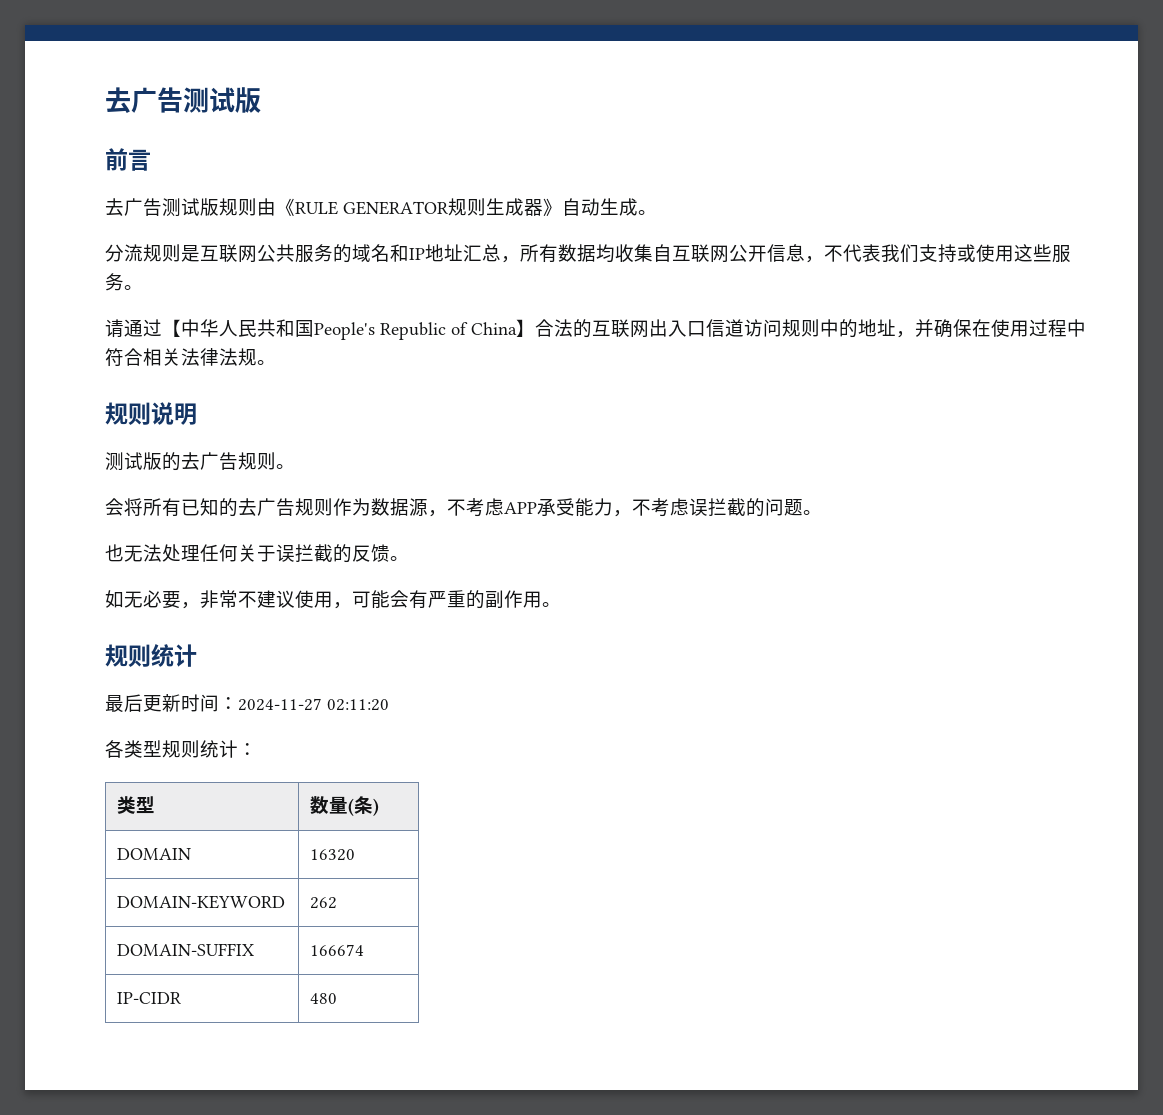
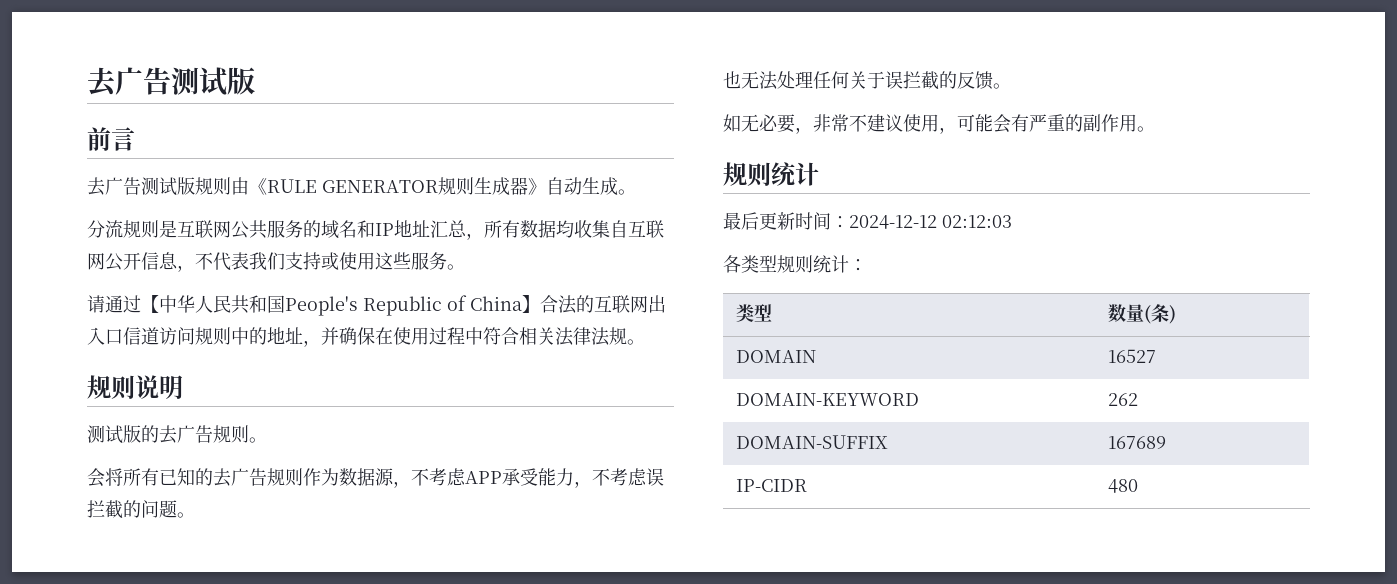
- 最后更新时间：2024-11-27 02:11:20
+ 最后更新时间：2024-12-12 02:12:03
- DOMAIN | 16320
+ DOMAIN | 16527
- DOMAIN-SUFFIX | 166674
+ DOMAIN-SUFFIX | 167689

